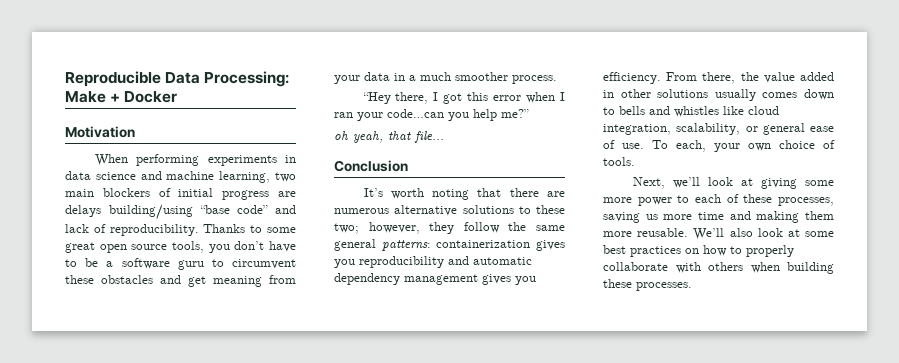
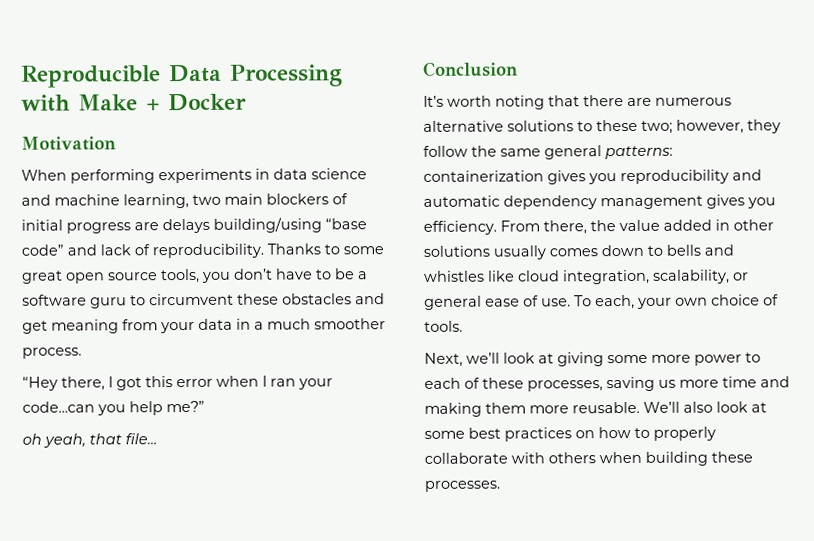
- Reproducible Data Processing: Make + Docker
+ Reproducible Data Processing with Make + Docker

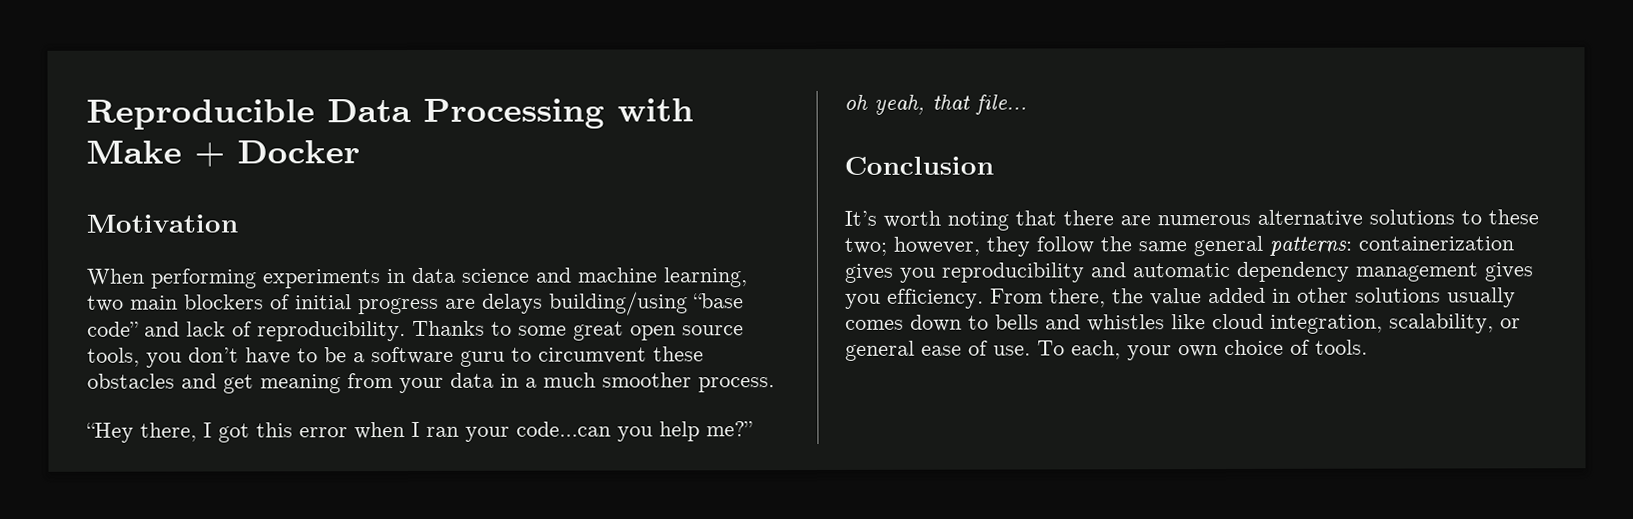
- Next, we’ll look at giving some more power to each of these processes, saving us more time and making them more reusable. We’ll also look at some best practices on how to properly collaborate with others when building these processes.

